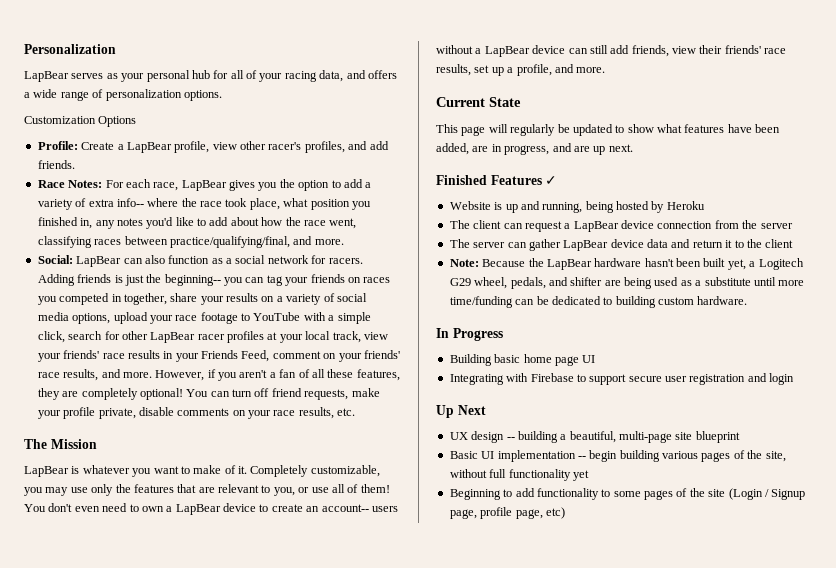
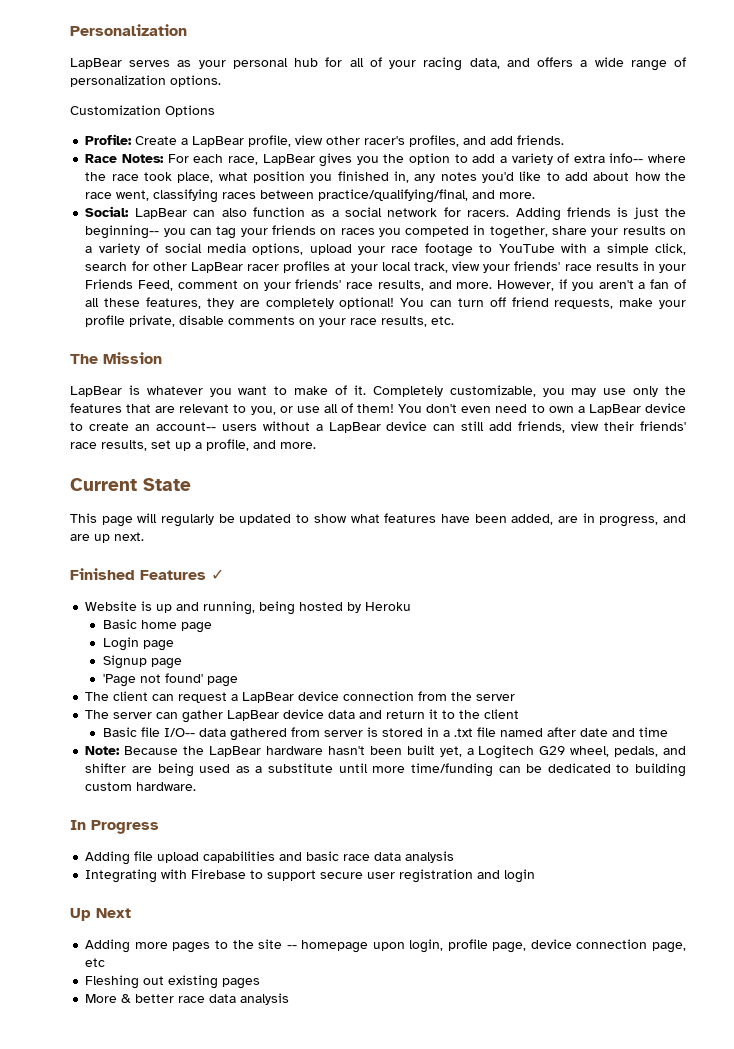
+ Basic home page
+ Login page
+ Signup page
+ 'Page not found' page
+ Basic file I/O-- data gathered from server is stored in a .txt file named after date and time
- Building basic home page UI
+ Adding file upload capabilities and basic race data analysis
- UX design -- building a beautiful, multi-page site blueprint
- Basic UI implementation -- begin building various pages of the site, without full functionality yet
- Beginning to add functionality to some pages of the site (Login / Signup page, profile page, etc)
+ Adding more pages to the site -- homepage upon login, profile page, device connection page, etc
+ Fleshing out existing pages
+ More & better race data analysis

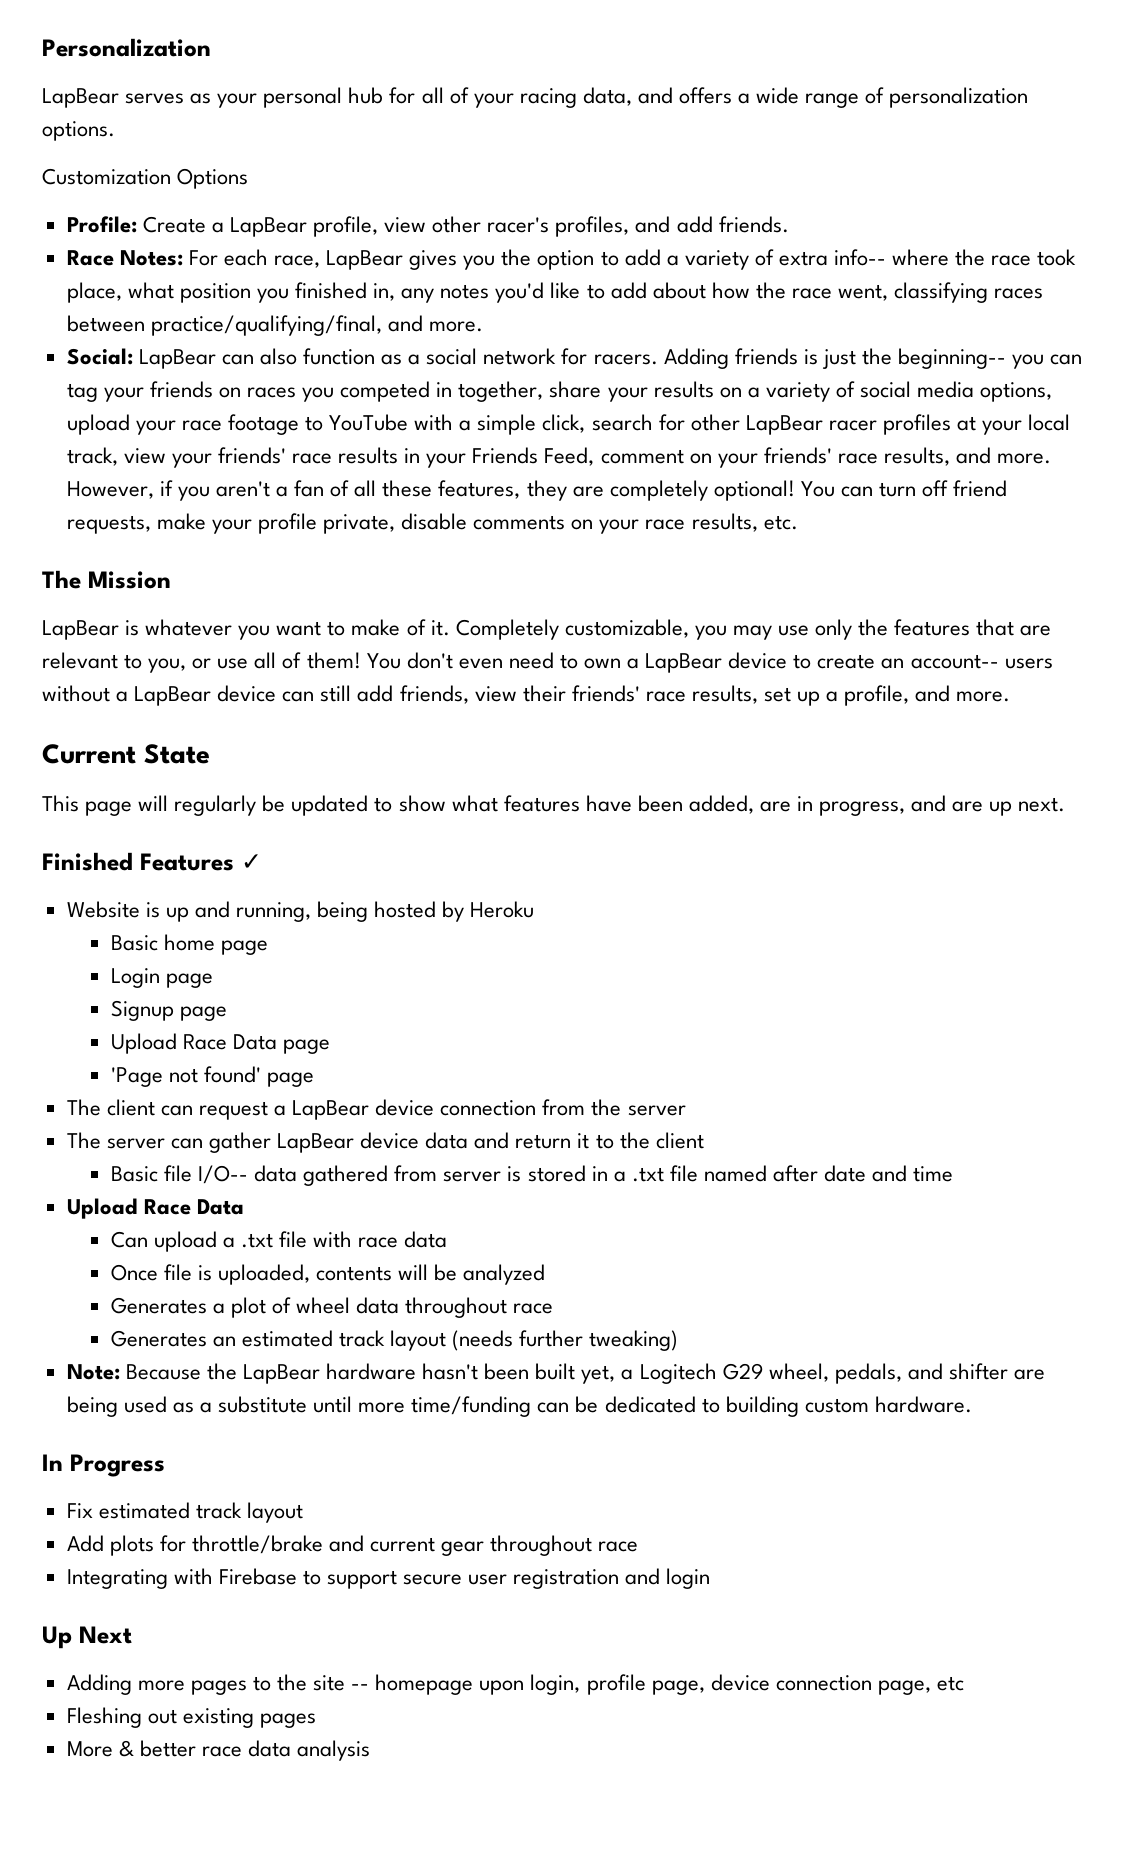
+ Upload Race Data page
  Basic file I/O-- data gathered from server is stored in a .txt file named after date and time
+ Upload Race Data
+ Can upload a .txt file with race data
+ Once file is uploaded, contents will be analyzed
+ Generates a plot of wheel data throughout race
+ Generates an estimated track layout (needs further tweaking)
- Adding file upload capabilities and basic race data analysis
+ Fix estimated track layout
+ Add plots for throttle/brake and current gear throughout race

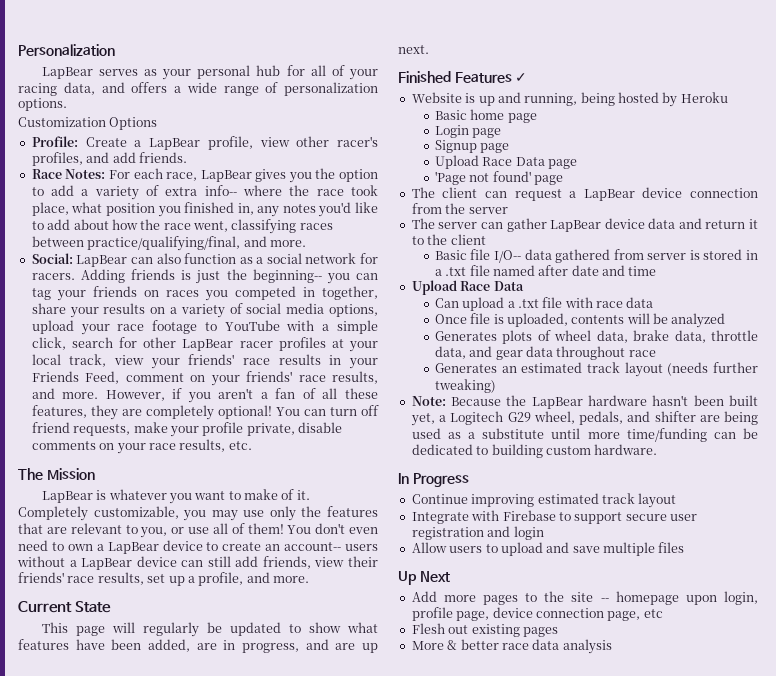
- Generates a plot of wheel data throughout race
+ Generates plots of wheel data, brake data, throttle data, and gear data throughout race
- Fix estimated track layout
+ Continue improving estimated track layout
- Add plots for throttle/brake and current gear throughout race
- Integrating with Firebase to support secure user registration and login
+ Integrate with Firebase to support secure user registration and login
+ Allow users to upload and save multiple files
- Adding more pages to the site -- homepage upon login, profile page, device connection page, etc
+ Add more pages to the site -- homepage upon login, profile page, device connection page, etc
- Fleshing out existing pages
+ Flesh out existing pages

